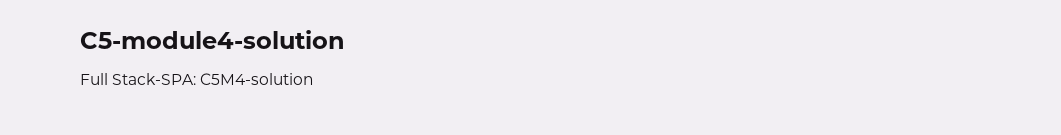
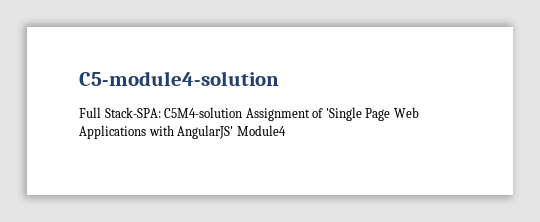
- Full Stack-SPA: C5M4-solution
+ Full Stack-SPA: C5M4-solution Assignment of 'Single Page Web Applications with AngularJS' Module4

